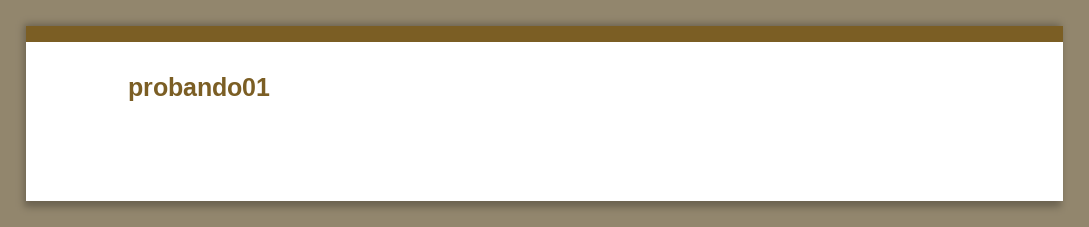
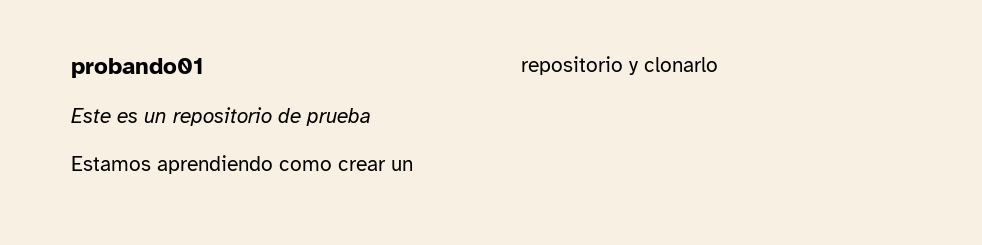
+ Este es un repositorio de prueba
+ Estamos aprendiendo como crear un repositorio y clonarlo

